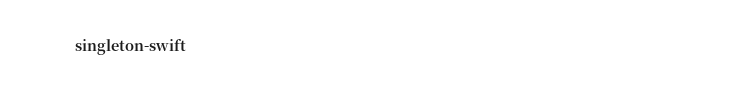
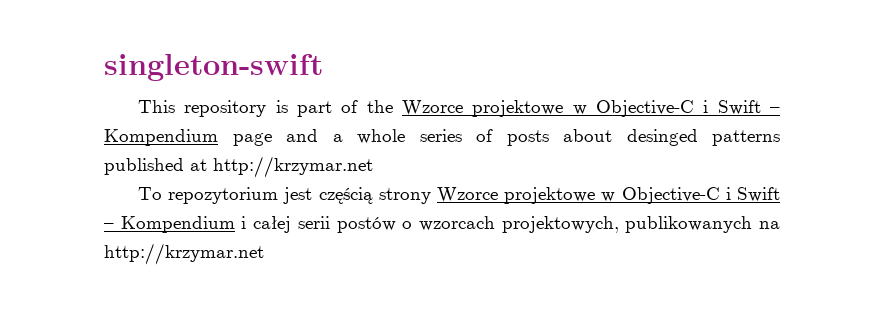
+ This repository is part of the Wzorce projektowe w Objective-C i Swift – Kompendium page and a whole series of posts about desinged patterns published at http://krzymar.net
+ To repozytorium jest częścią strony Wzorce projektowe w Objective-C i Swift – Kompendium i całej serii postów o wzorcach projektowych, publikowanych na http://krzymar.net

